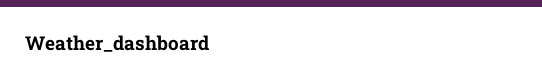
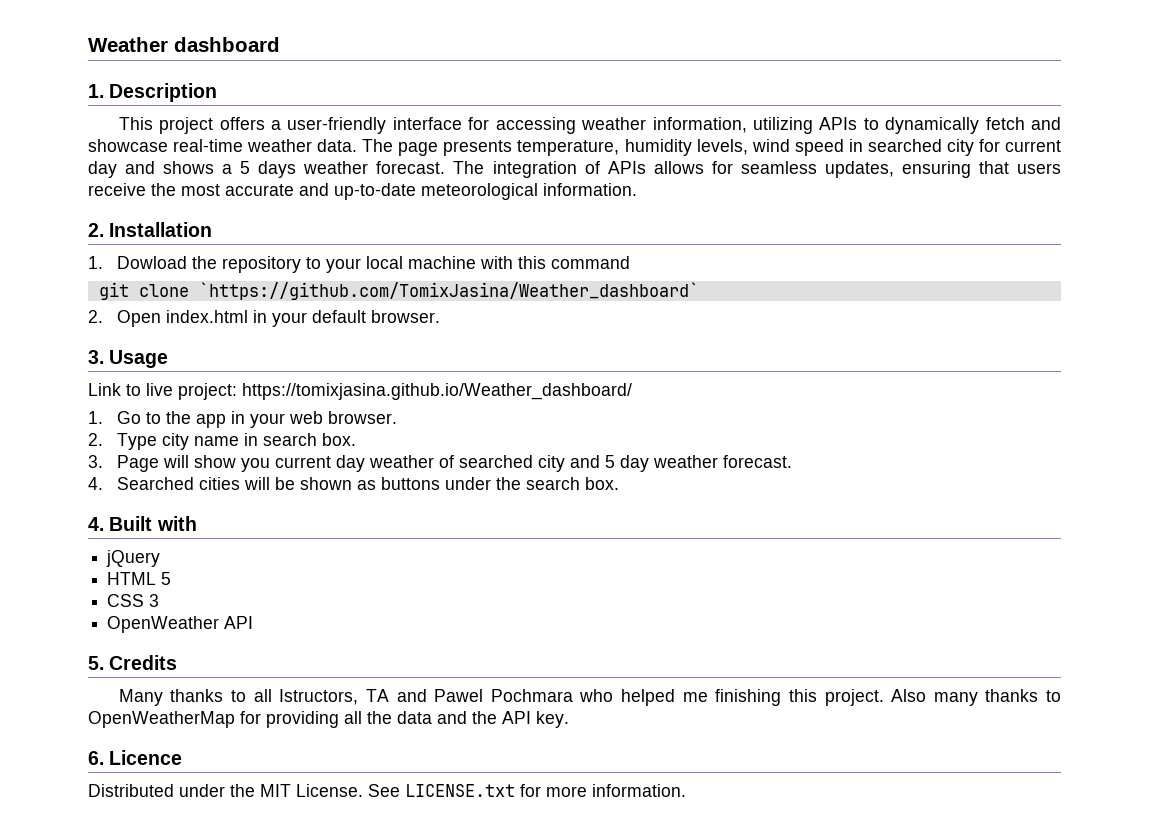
- Weather_dashboard
+ Weather dashboard
+ 1. Description
+ This project offers a user-friendly interface for accessing weather information, utilizing APIs to dynamically fetch and showcase real-time weather data. The page presents temperature, humidity levels, wind speed in searched city for current day and shows a 5 days weather forecast. The integration of APIs allows for seamless updates, ensuring that users receive the most accurate and up-to-date meteorological information.
+ 2. Installation
+ 1. Dowload the repository to your local machine with this command
+ git clone `https://github.com/TomixJasina/Weather_dashboard`
+ 2. Open index.html in your default browser.
+ 3. Usage
+ Link to live project: https://tomixjasina.github.io/Weather_dashboard/
+ 1. Go to the app in your web browser.
+ 2. Type city name in search box.
+ 3. Page will show you current day weather of searched city and 5 day weather forecast.
+ 4. Searched cities will be shown as buttons under the search box.
+ 4. Built with
+ jQuery
+ HTML 5
+ CSS 3
+ OpenWeather API
+ 5. Credits
+ Many thanks to all Istructors, TA and Pawel Pochmara who helped me finishing this project. Also many thanks to OpenWeatherMap for providing all the data and the API key.
+ 6. Licence
+ Distributed under the MIT License. See LICENSE.txt for more information.

